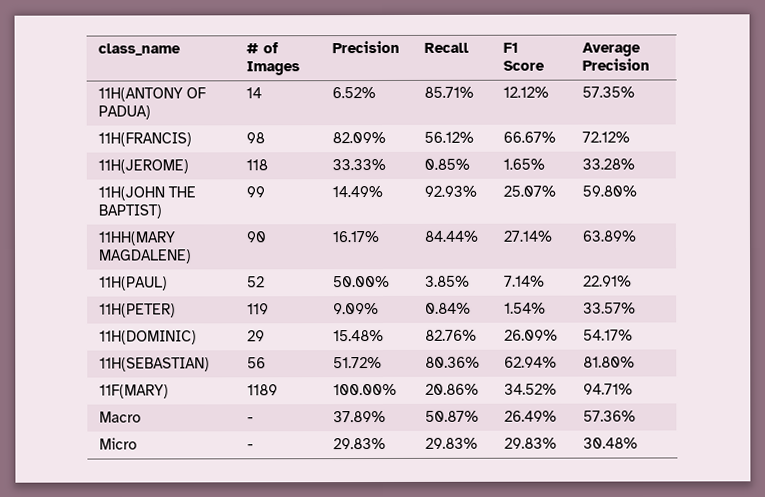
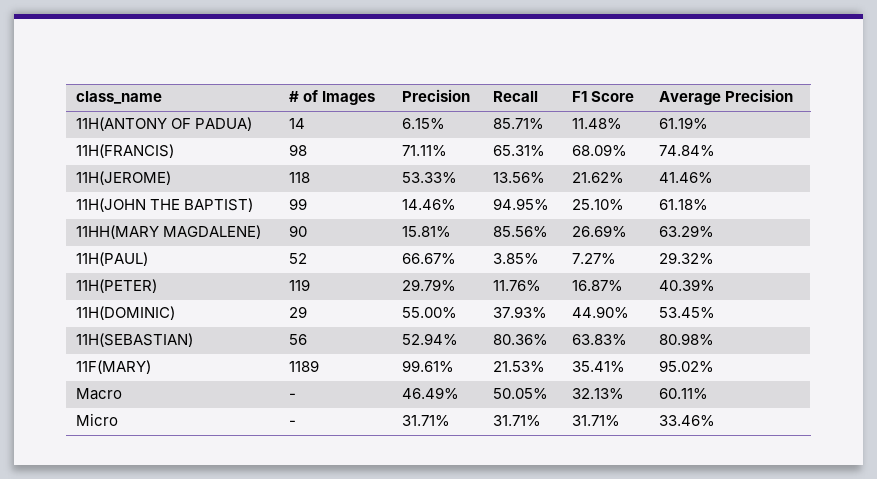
- 11H(ANTONY OF PADUA) | 14 | 6.52% | 85.71% | 12.12% | 57.35%
+ 11H(ANTONY OF PADUA) | 14 | 6.15% | 85.71% | 11.48% | 61.19%
- 11H(FRANCIS) | 98 | 82.09% | 56.12% | 66.67% | 72.12%
- 11H(JEROME) | 118 | 33.33% | 0.85% | 1.65% | 33.28%
+ 11H(FRANCIS) | 98 | 71.11% | 65.31% | 68.09% | 74.84%
+ 11H(JEROME) | 118 | 53.33% | 13.56% | 21.62% | 41.46%
- 11H(JOHN THE BAPTIST) | 99 | 14.49% | 92.93% | 25.07% | 59.80%
+ 11H(JOHN THE BAPTIST) | 99 | 14.46% | 94.95% | 25.10% | 61.18%
- 11HH(MARY MAGDALENE) | 90 | 16.17% | 84.44% | 27.14% | 63.89%
+ 11HH(MARY MAGDALENE) | 90 | 15.81% | 85.56% | 26.69% | 63.29%
- 11H(PAUL) | 52 | 50.00% | 3.85% | 7.14% | 22.91%
+ 11H(PAUL) | 52 | 66.67% | 3.85% | 7.27% | 29.32%
- 11H(PETER) | 119 | 9.09% | 0.84% | 1.54% | 33.57%
- 11H(DOMINIC) | 29 | 15.48% | 82.76% | 26.09% | 54.17%
+ 11H(PETER) | 119 | 29.79% | 11.76% | 16.87% | 40.39%
+ 11H(DOMINIC) | 29 | 55.00% | 37.93% | 44.90% | 53.45%
- 11H(SEBASTIAN) | 56 | 51.72% | 80.36% | 62.94% | 81.80%
+ 11H(SEBASTIAN) | 56 | 52.94% | 80.36% | 63.83% | 80.98%
- 11F(MARY) | 1189 | 100.00% | 20.86% | 34.52% | 94.71%
- Macro | - | 37.89% | 50.87% | 26.49% | 57.36%
- Micro | - | 29.83% | 29.83% | 29.83% | 30.48%
+ 11F(MARY) | 1189 | 99.61% | 21.53% | 35.41% | 95.02%
+ Macro | - | 46.49% | 50.05% | 32.13% | 60.11%
+ Micro | - | 31.71% | 31.71% | 31.71% | 33.46%

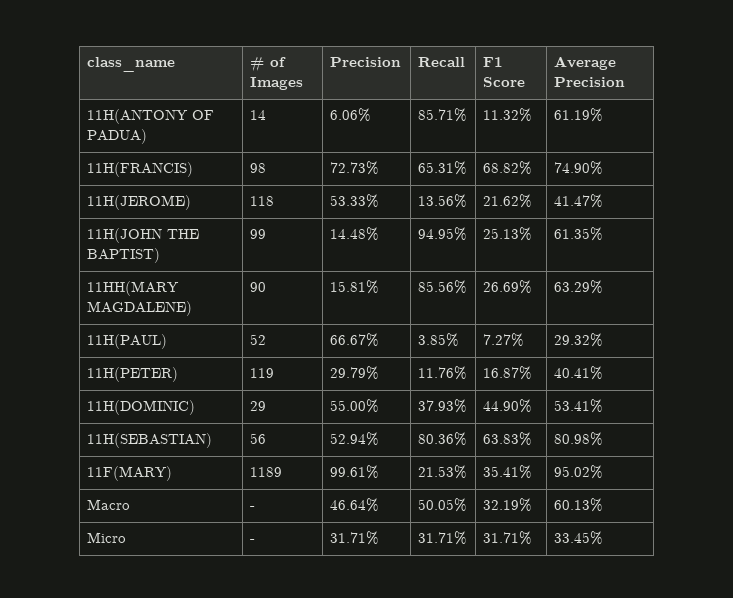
- 11H(ANTONY OF PADUA) | 14 | 6.15% | 85.71% | 11.48% | 61.19%
+ 11H(ANTONY OF PADUA) | 14 | 6.06% | 85.71% | 11.32% | 61.19%
- 11H(FRANCIS) | 98 | 71.11% | 65.31% | 68.09% | 74.84%
+ 11H(FRANCIS) | 98 | 72.73% | 65.31% | 68.82% | 74.90%
- 11H(JEROME) | 118 | 53.33% | 13.56% | 21.62% | 41.46%
+ 11H(JEROME) | 118 | 53.33% | 13.56% | 21.62% | 41.47%
- 11H(JOHN THE BAPTIST) | 99 | 14.46% | 94.95% | 25.10% | 61.18%
+ 11H(JOHN THE BAPTIST) | 99 | 14.48% | 94.95% | 25.13% | 61.35%
- 11H(PETER) | 119 | 29.79% | 11.76% | 16.87% | 40.39%
+ 11H(PETER) | 119 | 29.79% | 11.76% | 16.87% | 40.41%
- 11H(DOMINIC) | 29 | 55.00% | 37.93% | 44.90% | 53.45%
+ 11H(DOMINIC) | 29 | 55.00% | 37.93% | 44.90% | 53.41%
- Macro | - | 46.49% | 50.05% | 32.13% | 60.11%
+ Macro | - | 46.64% | 50.05% | 32.19% | 60.13%
- Micro | - | 31.71% | 31.71% | 31.71% | 33.46%
+ Micro | - | 31.71% | 31.71% | 31.71% | 33.45%

